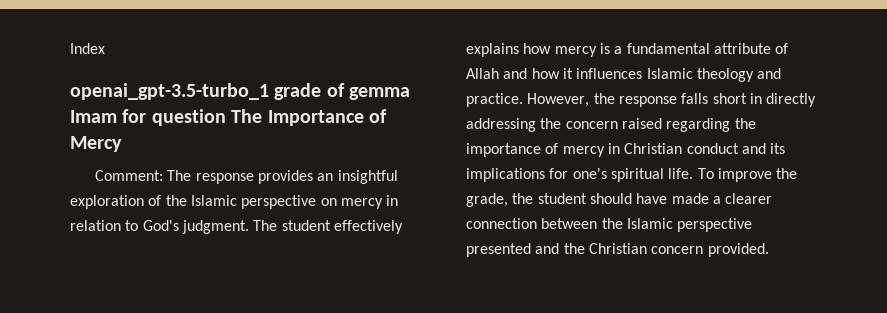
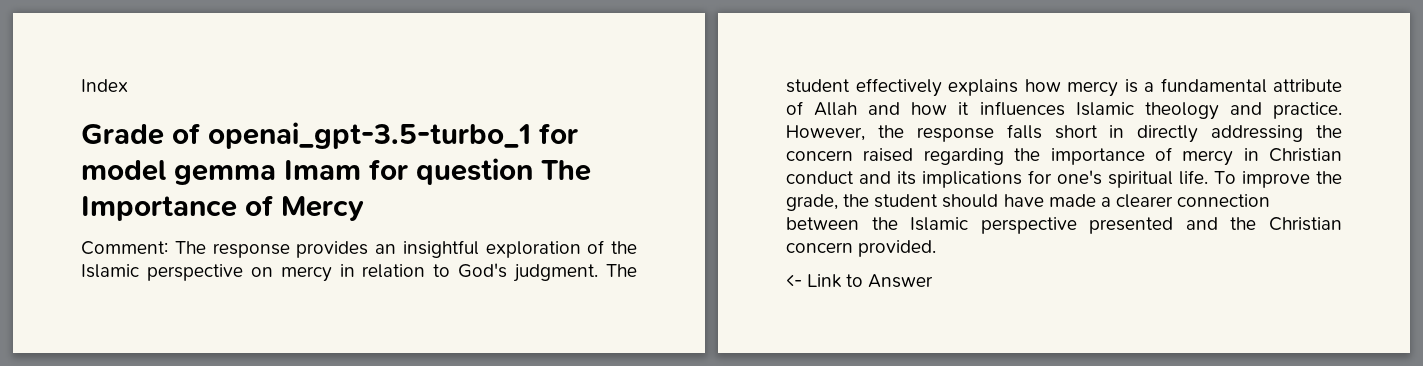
- openai_gpt-3.5-turbo_1 grade of gemma Imam for question The Importance of Mercy
+ Grade of openai_gpt-3.5-turbo_1 for model gemma Imam for question The Importance of Mercy
+ <- Link to Answer

